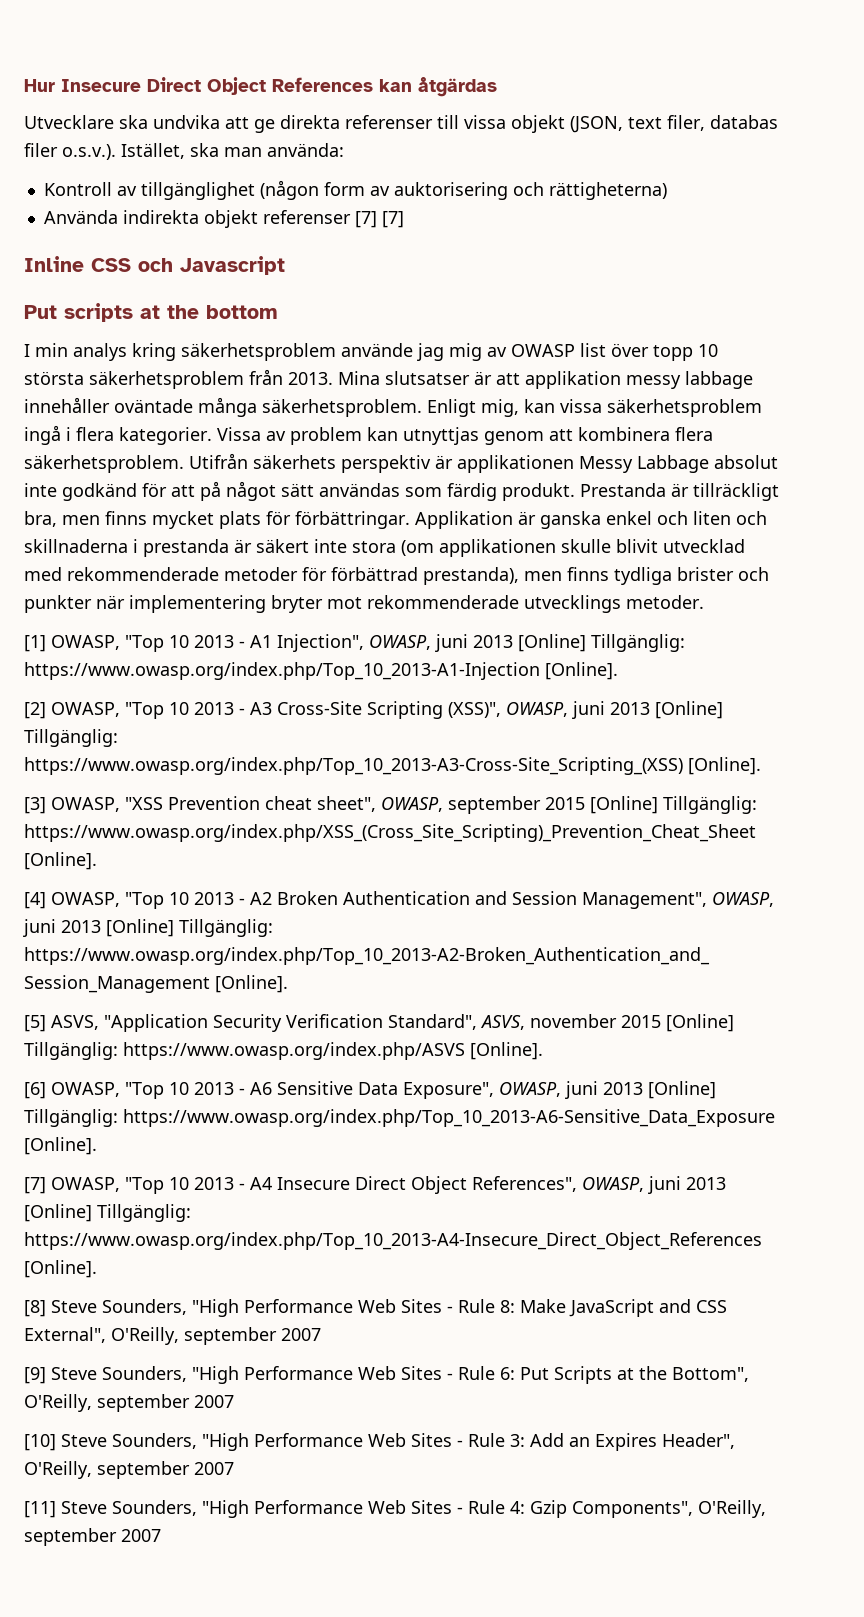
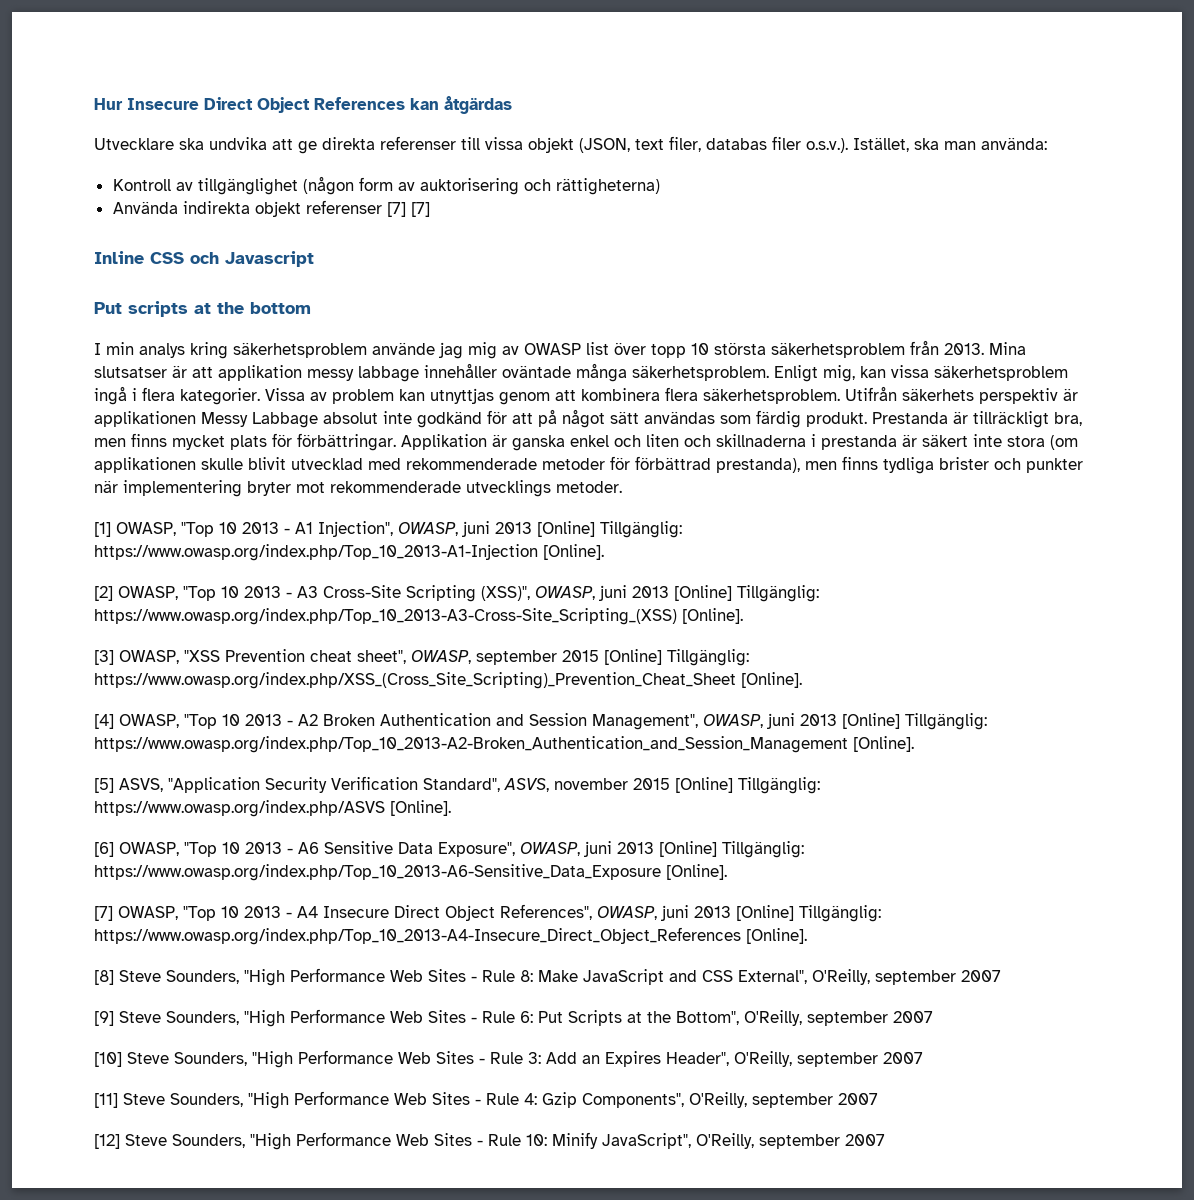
+ [12] Steve Sounders, "High Performance Web Sites - Rule 10: Minify JavaScript", O'Reilly, september 2007

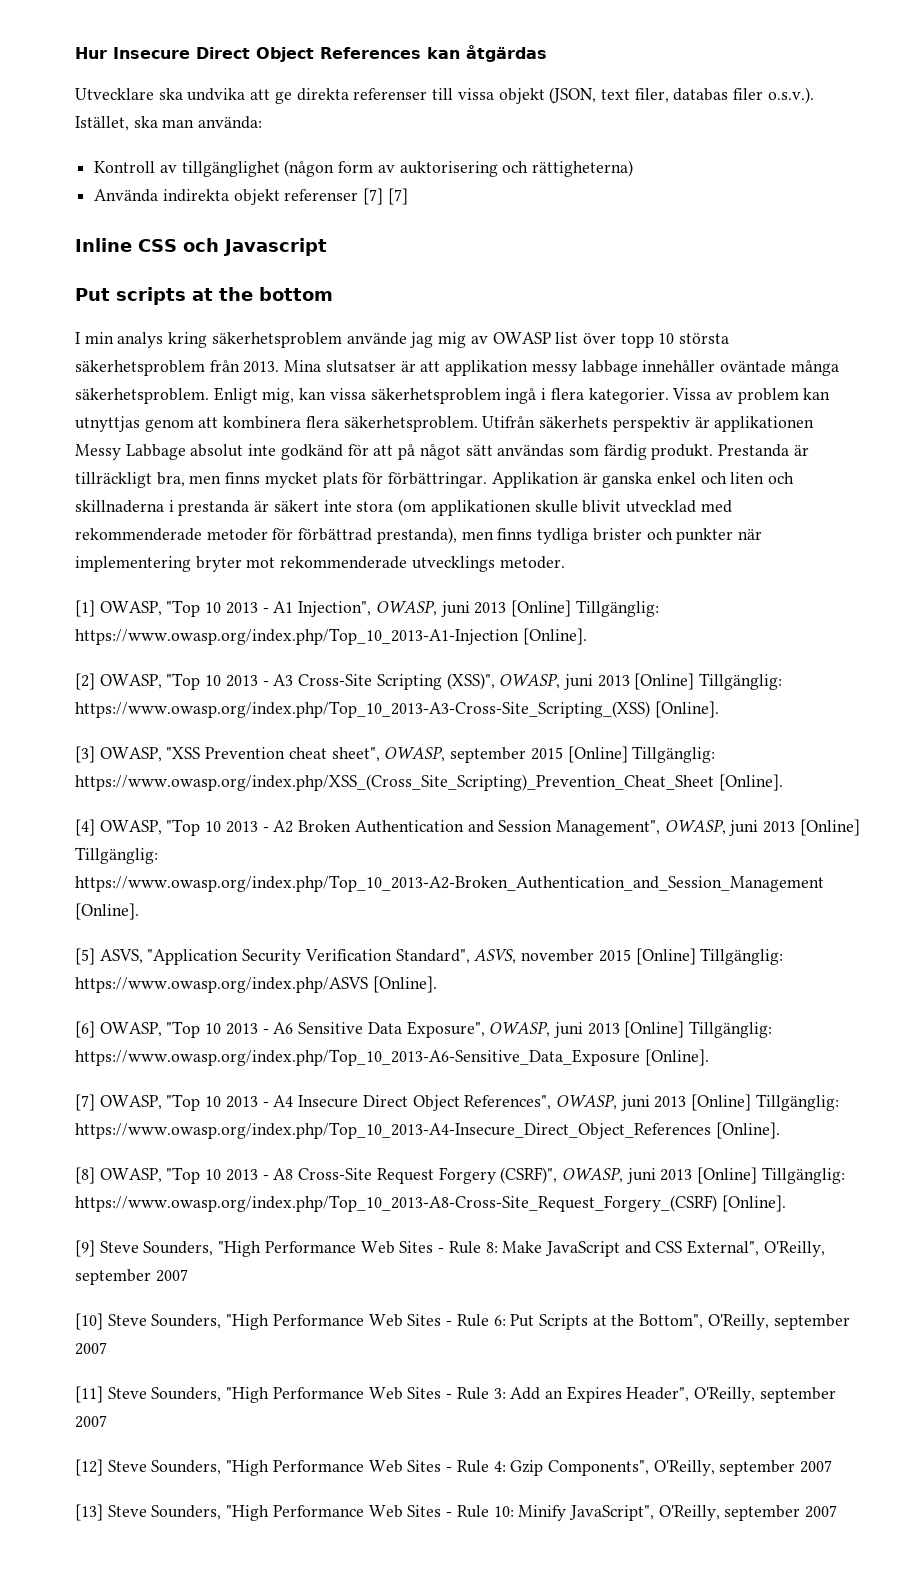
- [8] Steve Sounders, "High Performance Web Sites - Rule 8: Make JavaScript and CSS External", O'Reilly, september 2007
+ [8] OWASP, "Top 10 2013 - A8 Cross-Site Request Forgery (CSRF)", OWASP, juni 2013 [Online] Tillgänglig: https://www.owasp.org/index.php/Top_10_2013-A8-Cross-Site_Request_Forgery_(CSRF) [Online].
+ [9] Steve Sounders, "High Performance Web Sites - Rule 8: Make JavaScript and CSS External", O'Reilly, september 2007
- [9] Steve Sounders, "High Performance Web Sites - Rule 6: Put Scripts at the Bottom", O'Reilly, september 2007
+ [10] Steve Sounders, "High Performance Web Sites - Rule 6: Put Scripts at the Bottom", O'Reilly, september 2007
- [10] Steve Sounders, "High Performance Web Sites - Rule 3: Add an Expires Header", O'Reilly, september 2007
+ [11] Steve Sounders, "High Performance Web Sites - Rule 3: Add an Expires Header", O'Reilly, september 2007
- [11] Steve Sounders, "High Performance Web Sites - Rule 4: Gzip Components", O'Reilly, september 2007
+ [12] Steve Sounders, "High Performance Web Sites - Rule 4: Gzip Components", O'Reilly, september 2007
- [12] Steve Sounders, "High Performance Web Sites - Rule 10: Minify JavaScript", O'Reilly, september 2007
+ [13] Steve Sounders, "High Performance Web Sites - Rule 10: Minify JavaScript", O'Reilly, september 2007

